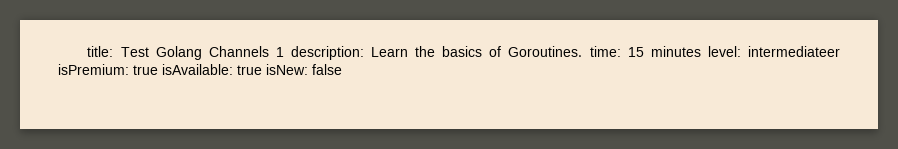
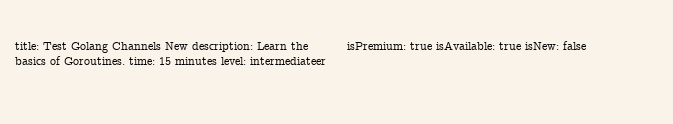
- title: Test Golang Channels 1 description: Learn the basics of Goroutines. time: 15 minutes level: intermediateer isPremium: true isAvailable: true isNew: false
+ title: Test Golang Channels New description: Learn the basics of Goroutines. time: 15 minutes level: intermediateer isPremium: true isAvailable: true isNew: false

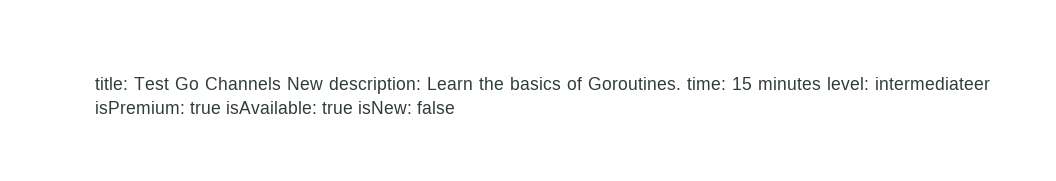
- title: Test Golang Channels New description: Learn the basics of Goroutines. time: 15 minutes level: intermediateer isPremium: true isAvailable: true isNew: false
+ title: Test Go Channels New description: Learn the basics of Goroutines. time: 15 minutes level: intermediateer isPremium: true isAvailable: true isNew: false

